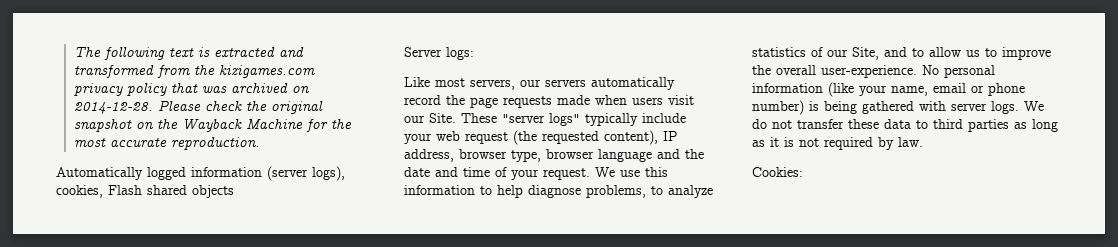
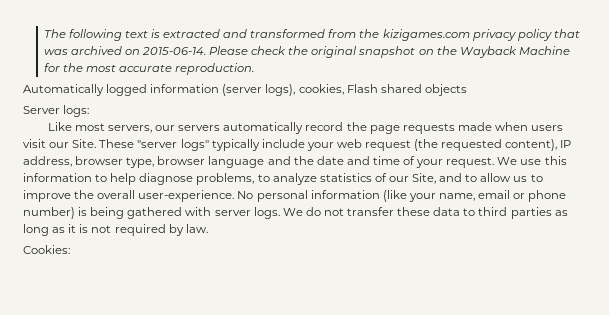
- The following text is extracted and transformed from the kizigames.com privacy policy that was archived on 2014-12-28.
+ The following text is extracted and transformed from the kizigames.com privacy policy that was archived on 2015-06-14.

